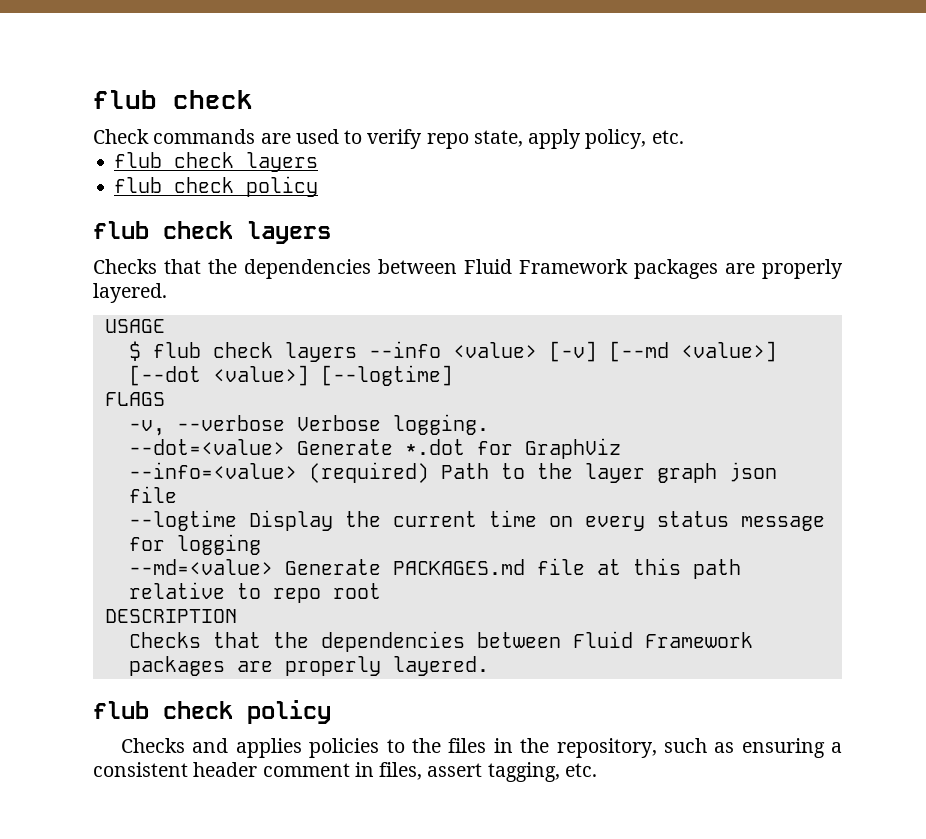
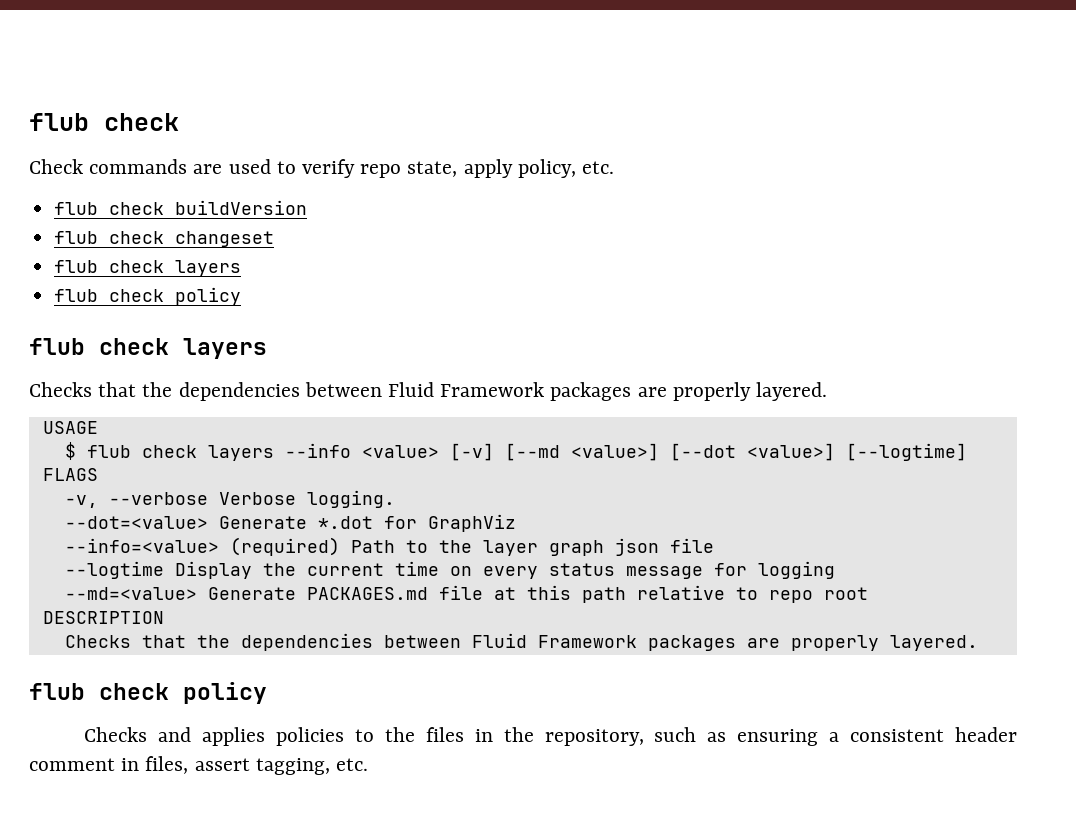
+ flub check buildVersion
+ flub check changeset

